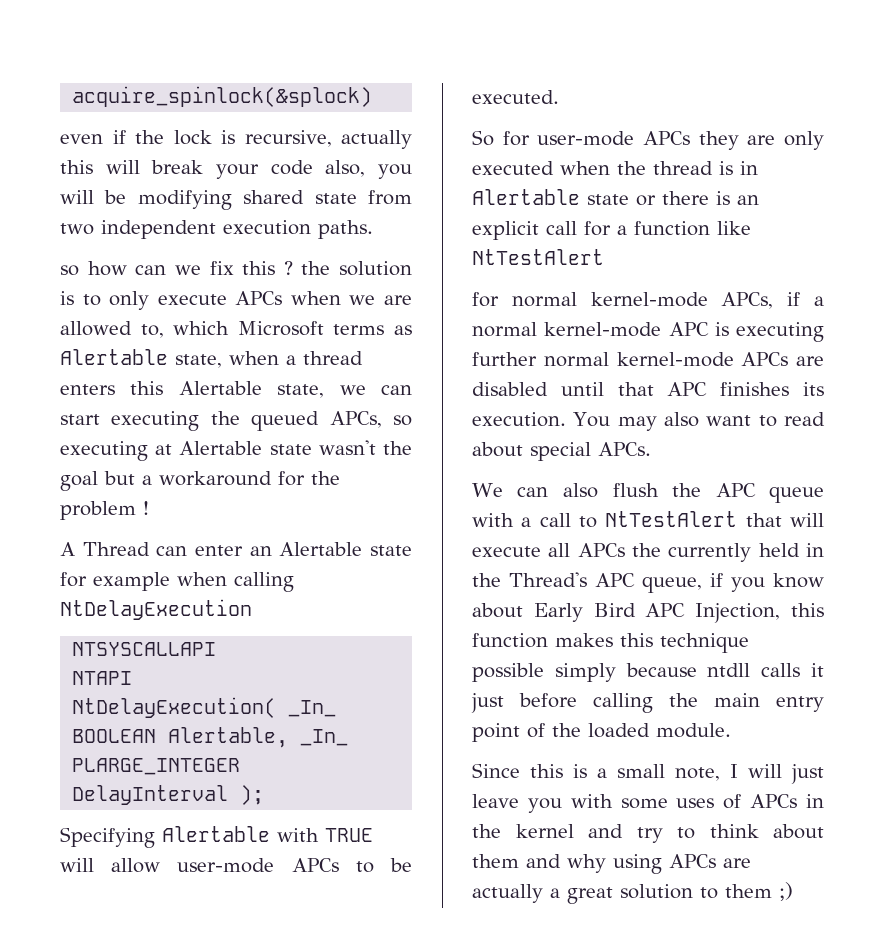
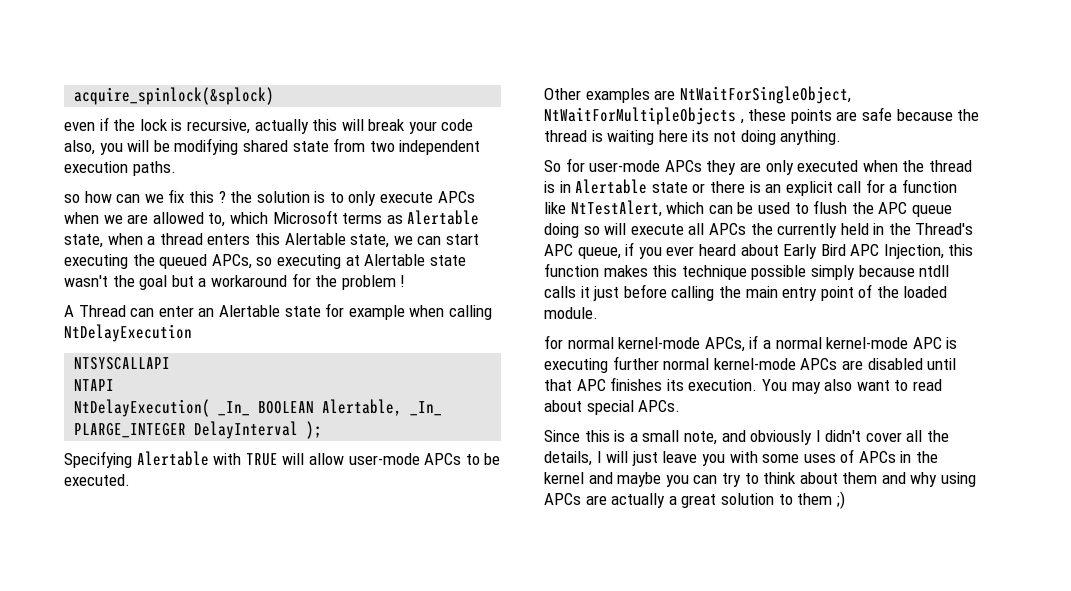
+ Other examples are NtWaitForSingleObject, NtWaitForMultipleObjects , these points are safe because the thread is waiting here its not doing anything.
- So for user-mode APCs they are only executed when the thread is in Alertable state or there is an explicit call for a function like NtTestAlert
+ So for user-mode APCs they are only executed when the thread is in Alertable state or there is an explicit call for a function like NtTestAlert, which can be used to flush the APC queue doing so will execute all APCs the currently held in the Thread's APC queue, if you ever heard about Early Bird APC Injection, this function makes this technique possible simply because ntdll calls it just before calling the main entry point of the loaded module.
- We can also flush the APC queue with a call to NtTestAlert that will execute all APCs the currently held in the Thread's APC queue, if you know about Early Bird APC Injection, this function makes this technique possible simply because ntdll calls it just before calling the main entry point of the loaded module.
- Since this is a small note, I will just leave you with some uses of APCs in the kernel and try to think about them and why using APCs are actually a great solution to them ;)
+ Since this is a small note, and obviously I didn't cover all the details, I will just leave you with some uses of APCs in the kernel and maybe you can try to think about them and why using APCs are actually a great solution to them ;)

